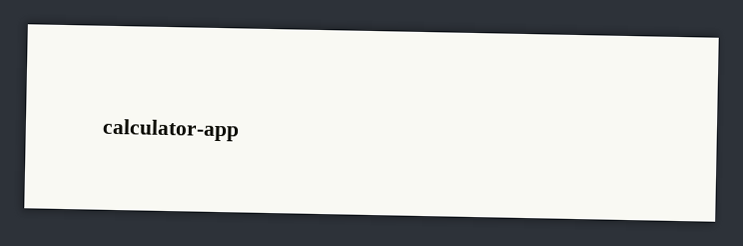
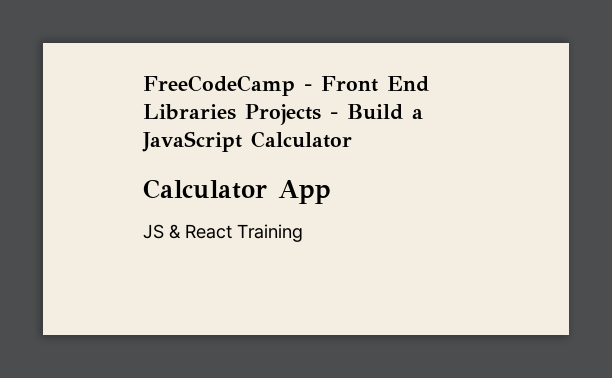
- calculator-app
+ FreeCodeCamp - Front End Libraries Projects - Build a JavaScript Calculator
+ Calculator App
+ JS & React Training

